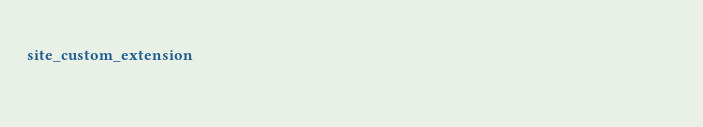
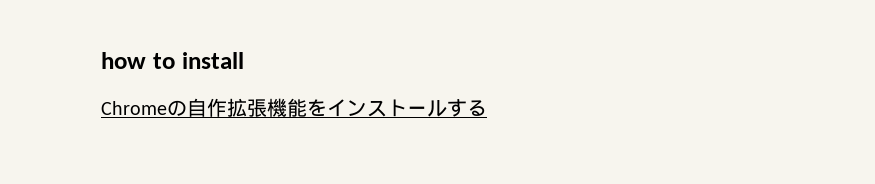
- site_custom_extension
+ how to install
+ Chromeの自作拡張機能をインストールする

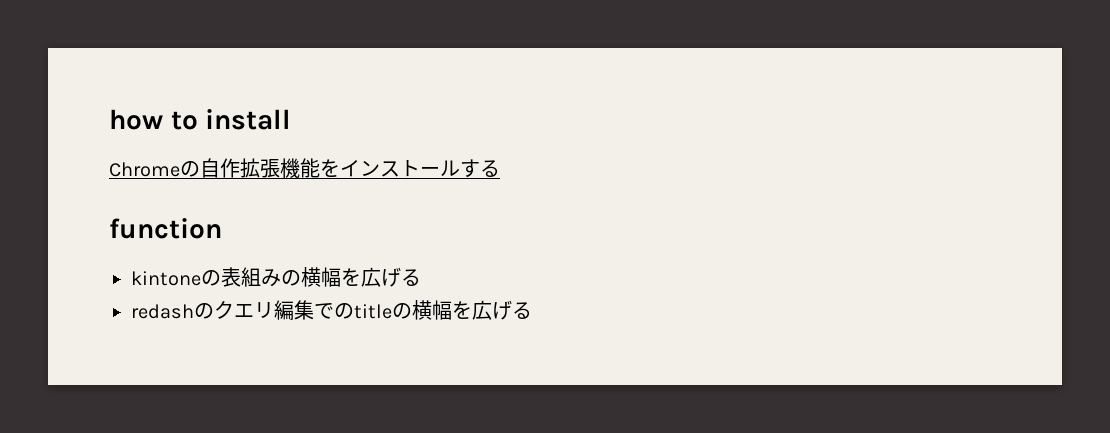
+ function
+ kintoneの表組みの横幅を広げる
+ redashのクエリ編集でのtitleの横幅を広げる

